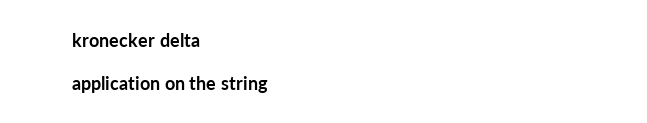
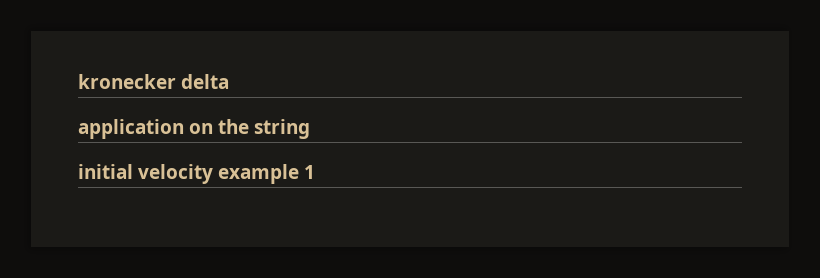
+ initial velocity example 1

